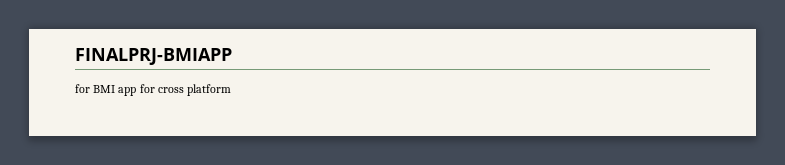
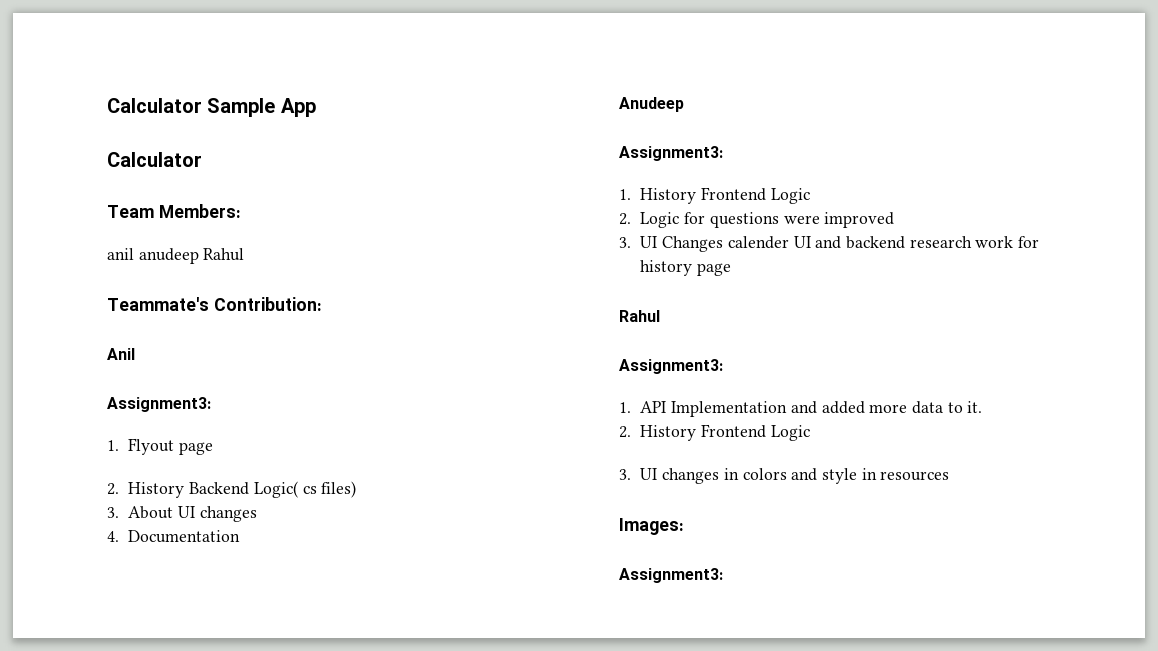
- FINALPRJ-BMIAPP
- for BMI app for cross platform
+ Calculator Sample App
+ Calculator
+ Team Members:
+ anil anudeep Rahul
+ Teammate's Contribution:
+ Anil
+ Assignment3:
+ 1. Flyout page
+ 2. History Backend Logic( cs files)
+ 3. About UI changes
+ 4. Documentation
+ Anudeep
+ Assignment3:
+ 1. History Frontend Logic
+ 2. Logic for questions were improved
+ 3. UI Changes calender UI and backend research work for history page
+ Rahul
+ Assignment3:
+ 1. API Implementation and added more data to it.
+ 2. History Frontend Logic
+ 3. UI changes in colors and style in resources
+ Images:
+ Assignment3:

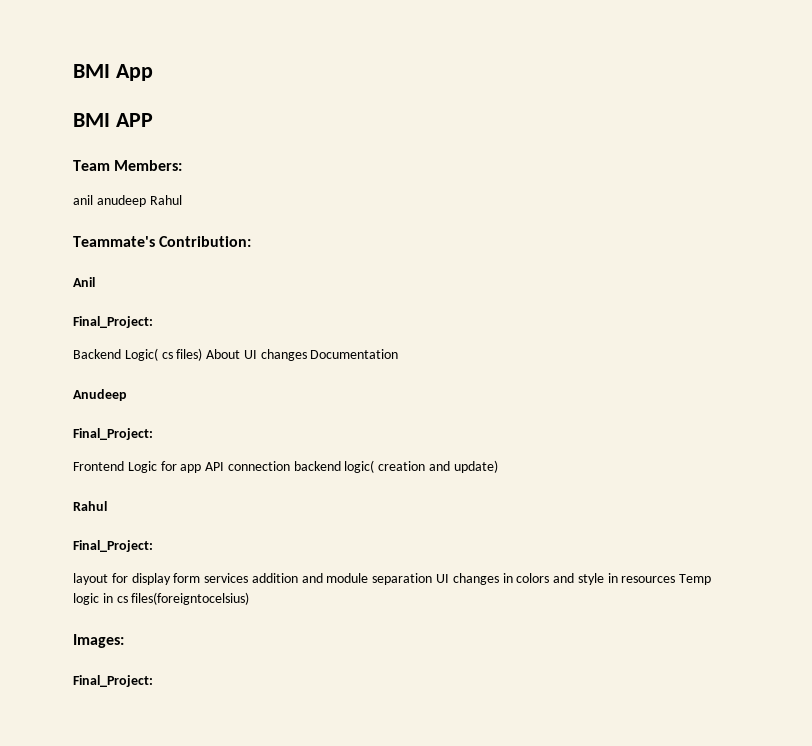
- Calculator Sample App
- Calculator
+ BMI App
+ BMI APP
  Anil
- Assignment3:
- 1. Flyout page
- 2. History Backend Logic( cs files)
- 3. About UI changes
- 4. Documentation
+ Final_Project:
+ Backend Logic( cs files) About UI changes Documentation
  Anudeep
- Assignment3:
- 1. History Frontend Logic
- 2. Logic for questions were improved
- 3. UI Changes calender UI and backend research work for history page
+ Final_Project:
+ Frontend Logic for app API connection backend logic( creation and update)
  Rahul
- Assignment3:
- 1. API Implementation and added more data to it.
- 2. History Frontend Logic
- 3. UI changes in colors and style in resources
+ Final_Project:
+ layout for display form services addition and module separation UI changes in colors and style in resources Temp logic in cs files(foreigntocelsius)
  Images:
- Assignment3:
+ Final_Project:

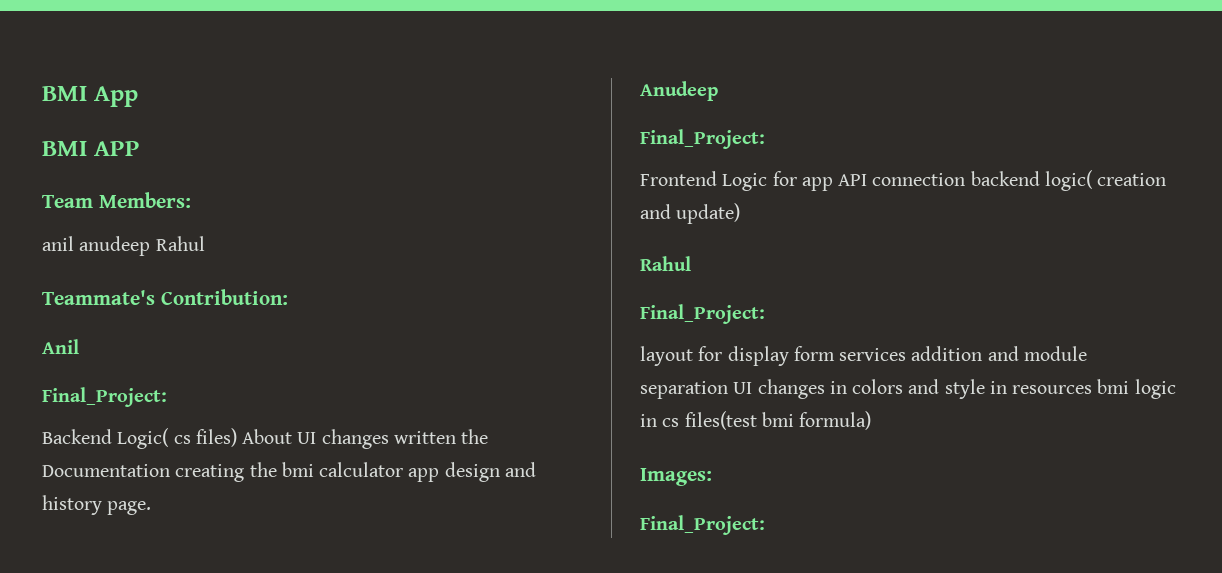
- Backend Logic( cs files) About UI changes Documentation
+ Backend Logic( cs files) About UI changes written the Documentation creating the bmi calculator app design and history page.
- layout for display form services addition and module separation UI changes in colors and style in resources Temp logic in cs files(foreigntocelsius)
+ layout for display form services addition and module separation UI changes in colors and style in resources bmi logic in cs files(test bmi formula)

